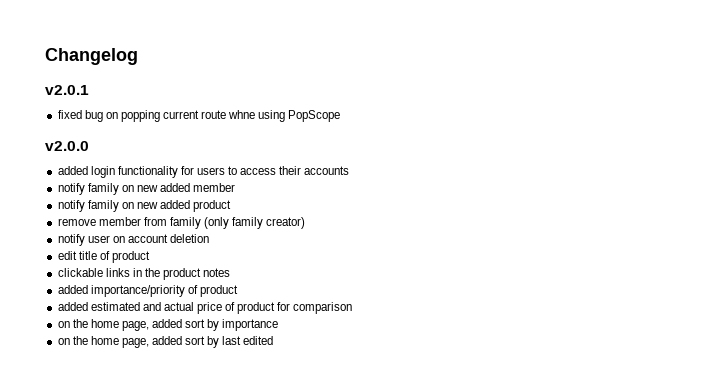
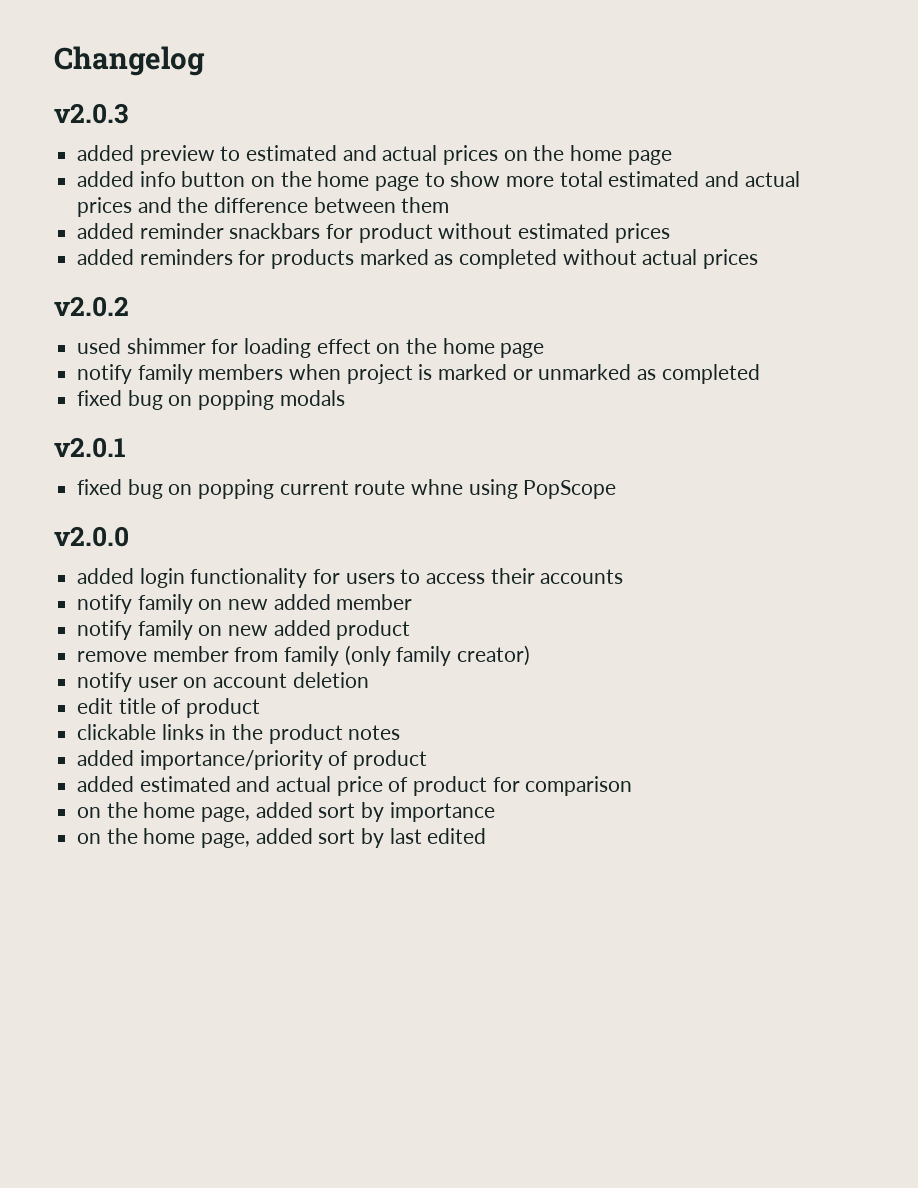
+ v2.0.3
+ added preview to estimated and actual prices on the home page
+ added info button on the home page to show more total estimated and actual prices and the difference between them
+ added reminder snackbars for product without estimated prices
+ added reminders for products marked as completed without actual prices
+ v2.0.2
+ used shimmer for loading effect on the home page
+ notify family members when project is marked or unmarked as completed
+ fixed bug on popping modals

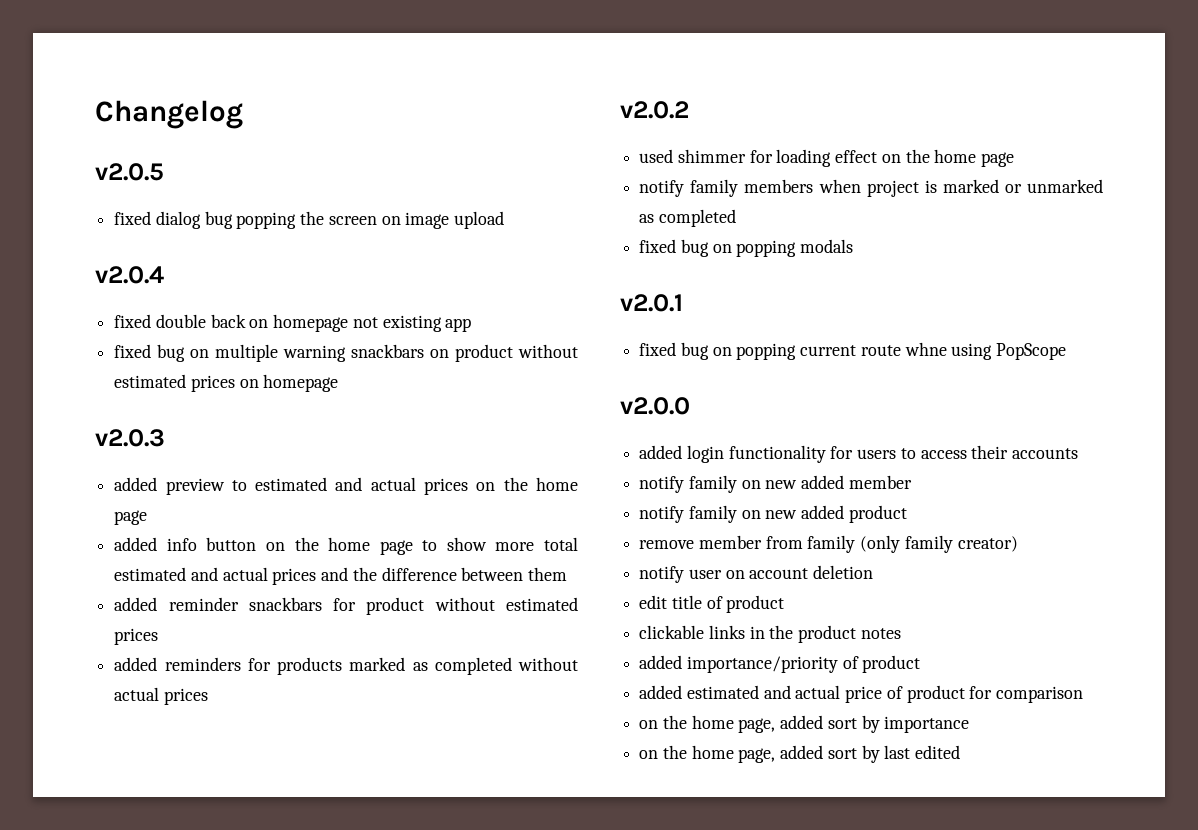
+ v2.0.5
+ fixed dialog bug popping the screen on image upload
+ v2.0.4
+ fixed double back on homepage not existing app
+ fixed bug on multiple warning snackbars on product without estimated prices on homepage

